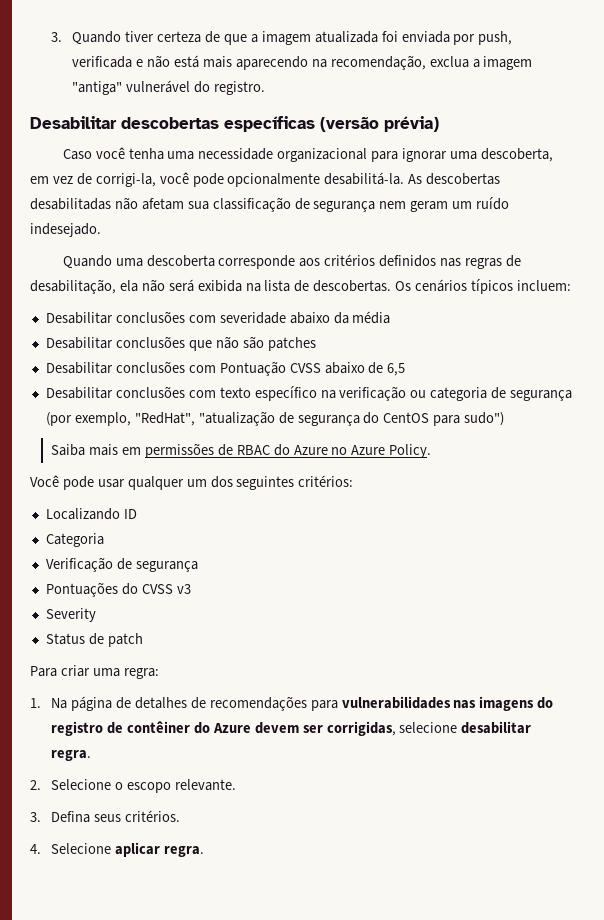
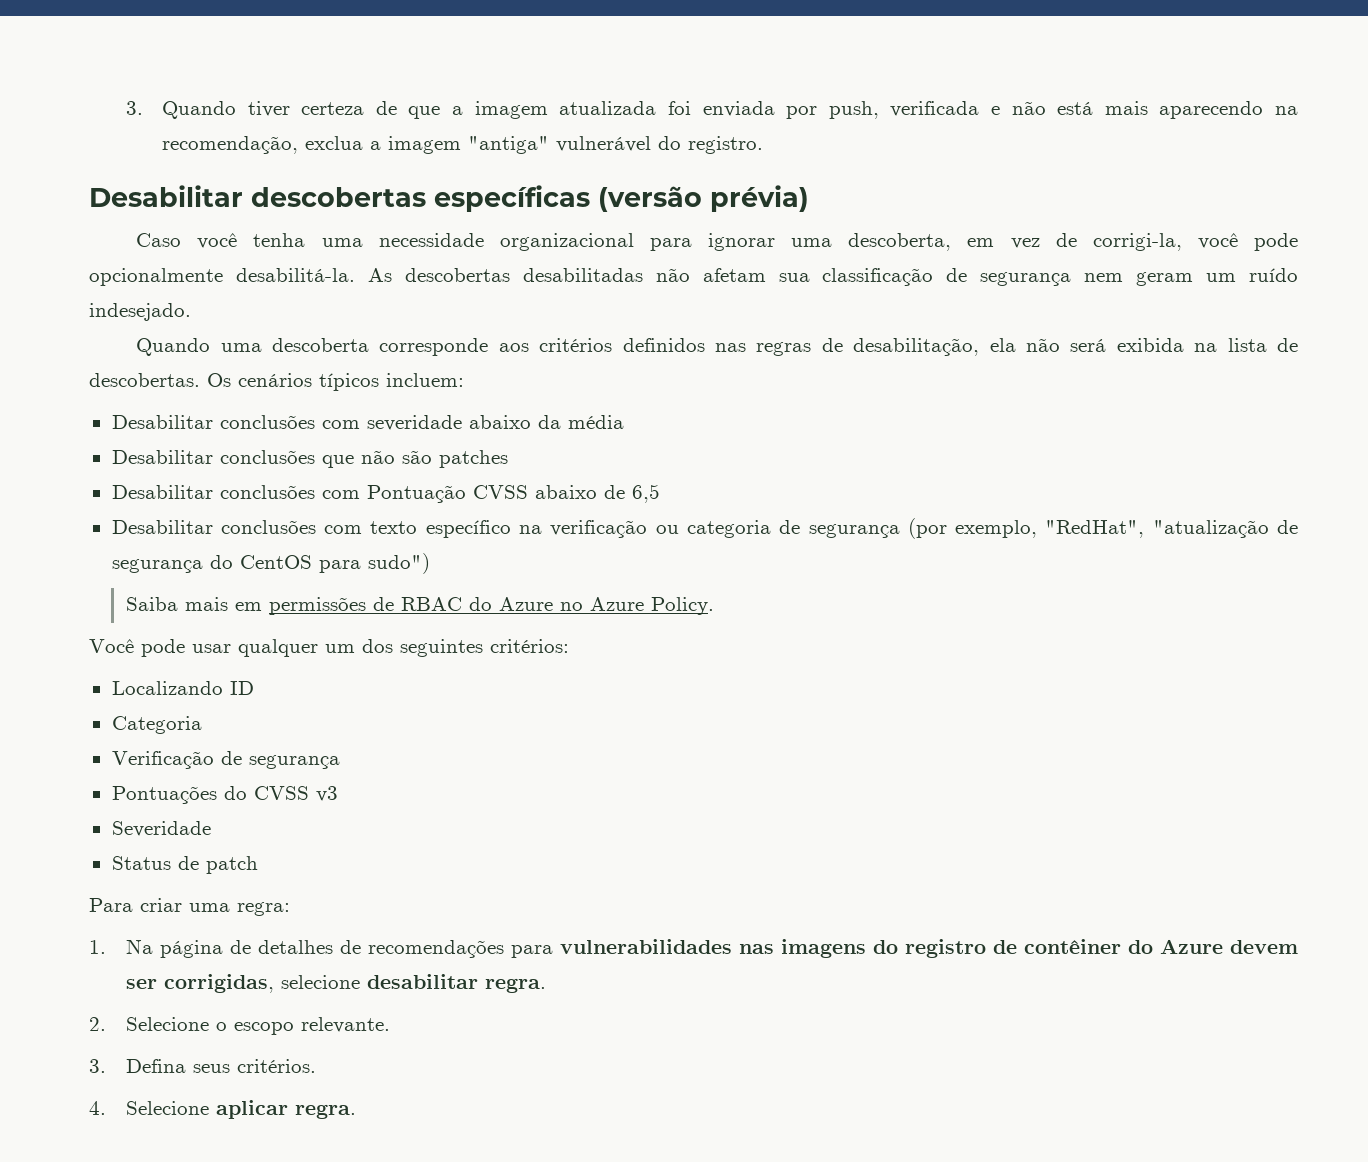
- Severity
+ Severidade

